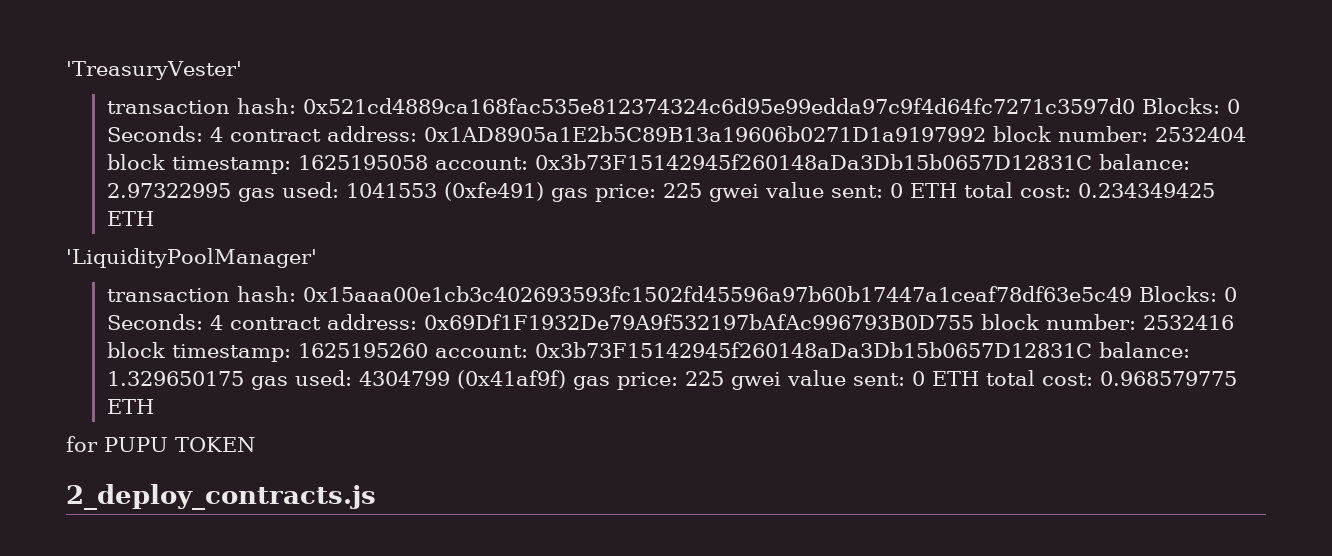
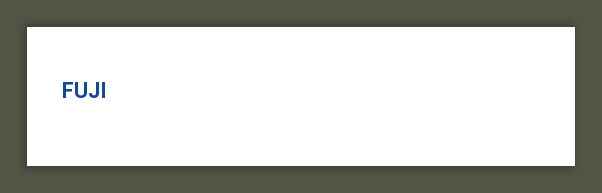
- 'TreasuryVester'
- transaction hash: 0x521cd4889ca168fac535e812374324c6d95e99edda97c9f4d64fc7271c3597d0 Blocks: 0 Seconds: 4 contract address: 0x1AD8905a1E2b5C89B13a19606b0271D1a9197992 block number: 2532404 block timestamp: 1625195058 account: 0x3b73F15142945f260148aDa3Db15b0657D12831C balance: 2.97322995 gas used: 1041553 (0xfe491) gas price: 225 gwei value sent: 0 ETH total cost: 0.234349425 ETH
- 'LiquidityPoolManager'
- transaction hash: 0x15aaa00e1cb3c402693593fc1502fd45596a97b60b17447a1ceaf78df63e5c49 Blocks: 0 Seconds: 4 contract address: 0x69Df1F1932De79A9f532197bAfAc996793B0D755 block number: 2532416 block timestamp: 1625195260 account: 0x3b73F15142945f260148aDa3Db15b0657D12831C balance: 1.329650175 gas used: 4304799 (0x41af9f) gas price: 225 gwei value sent: 0 ETH total cost: 0.968579775 ETH
- for PUPU TOKEN
- 2_deploy_contracts.js
+ FUJI

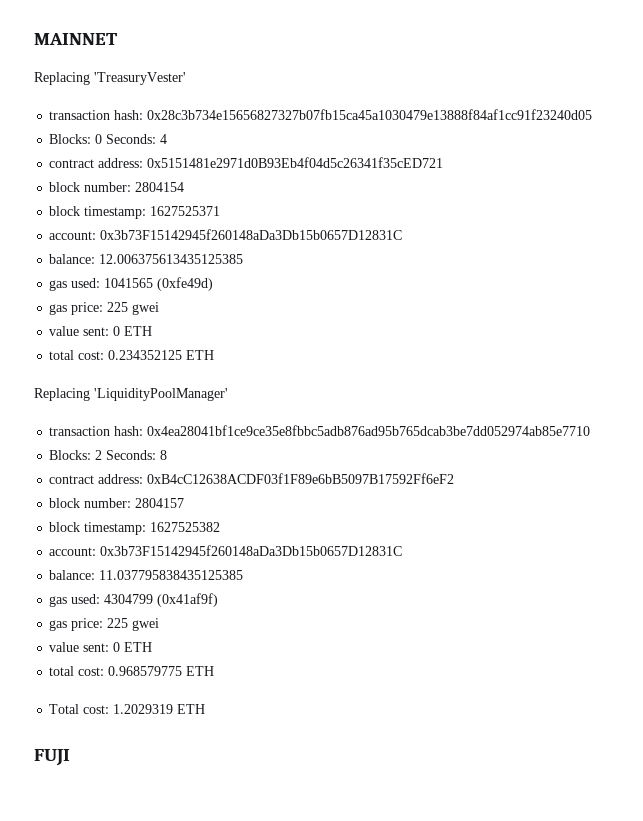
+ MAINNET
+ Replacing 'TreasuryVester'
+ transaction hash: 0x28c3b734e15656827327b07fb15ca45a1030479e13888f84af1cc91f23240d05
+ Blocks: 0 Seconds: 4
+ contract address: 0x5151481e2971d0B93Eb4f04d5c26341f35cED721
+ block number: 2804154
+ block timestamp: 1627525371
+ account: 0x3b73F15142945f260148aDa3Db15b0657D12831C
+ balance: 12.006375613435125385
+ gas used: 1041565 (0xfe49d)
+ gas price: 225 gwei
+ value sent: 0 ETH
+ total cost: 0.234352125 ETH
+ Replacing 'LiquidityPoolManager'
+ transaction hash: 0x4ea28041bf1ce9ce35e8fbbc5adb876ad95b765dcab3be7dd052974ab85e7710
+ Blocks: 2 Seconds: 8
+ contract address: 0xB4cC12638ACDF03f1F89e6bB5097B17592Ff6eF2
+ block number: 2804157
+ block timestamp: 1627525382
+ account: 0x3b73F15142945f260148aDa3Db15b0657D12831C
+ balance: 11.037795838435125385
+ gas used: 4304799 (0x41af9f)
+ gas price: 225 gwei
+ value sent: 0 ETH
+ total cost: 0.968579775 ETH
+ Total cost: 1.2029319 ETH

